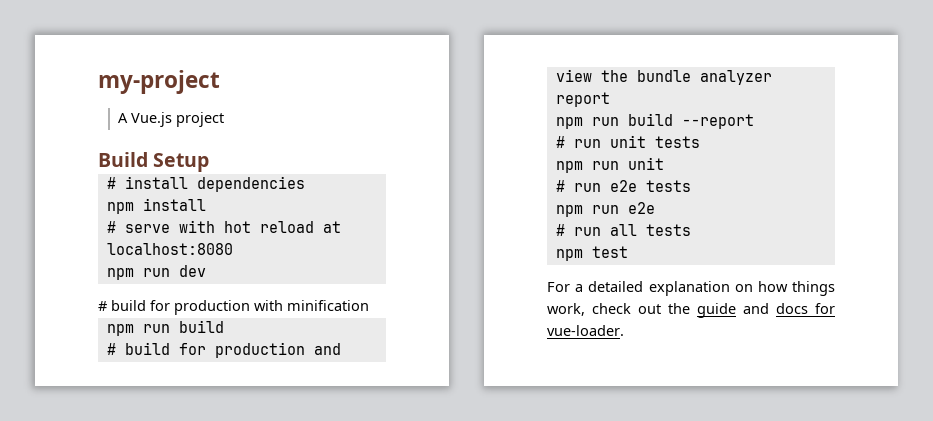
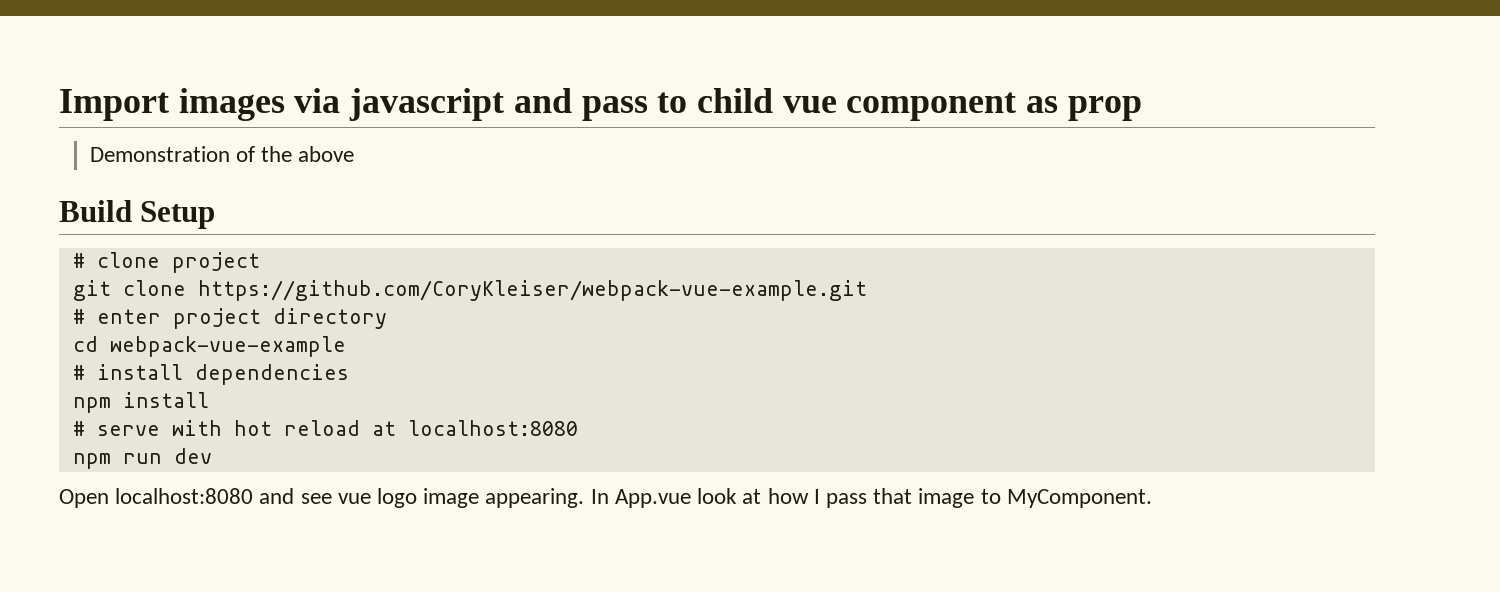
- my-project
- A Vue.js project
+ Import images via javascript and pass to child vue component as prop
+ Demonstration of the above
  Build Setup
+ # clone project
+ git clone https://github.com/CoryKleiser/webpack-vue-example.git
+ # enter project directory
+ cd webpack-vue-example
- # build for production with minification
- npm run build
- # build for production and view the bundle analyzer report
- npm run build --report
- # run unit tests
- npm run unit
- # run e2e tests
- npm run e2e
- # run all tests
- npm test
- For a detailed explanation on how things work, check out the guide and docs for vue-loader.
+ Open localhost:8080 and see vue logo image appearing. In App.vue look at how I pass that image to MyComponent.

